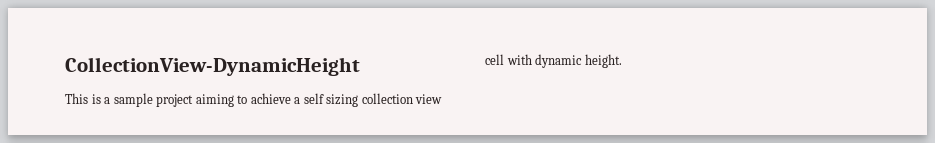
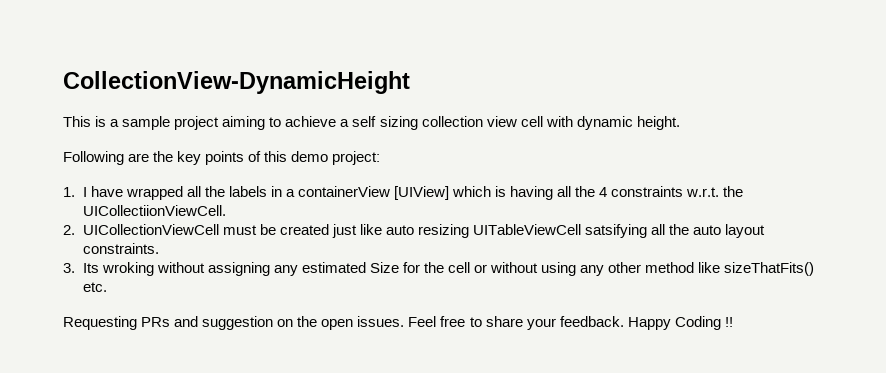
+ Following are the key points of this demo project:
+ 1. I have wrapped all the labels in a containerView [UIView] which is having all the 4 constraints w.r.t. the UICollectiionViewCell.
+ 2. UICollectionViewCell must be created just like auto resizing UITableViewCell satsifying all the auto layout constraints.
+ 3. Its wroking without assigning any estimated Size for the cell or without using any other method like sizeThatFits() etc.
+ Requesting PRs and suggestion on the open issues. Feel free to share your feedback. Happy Coding !!

